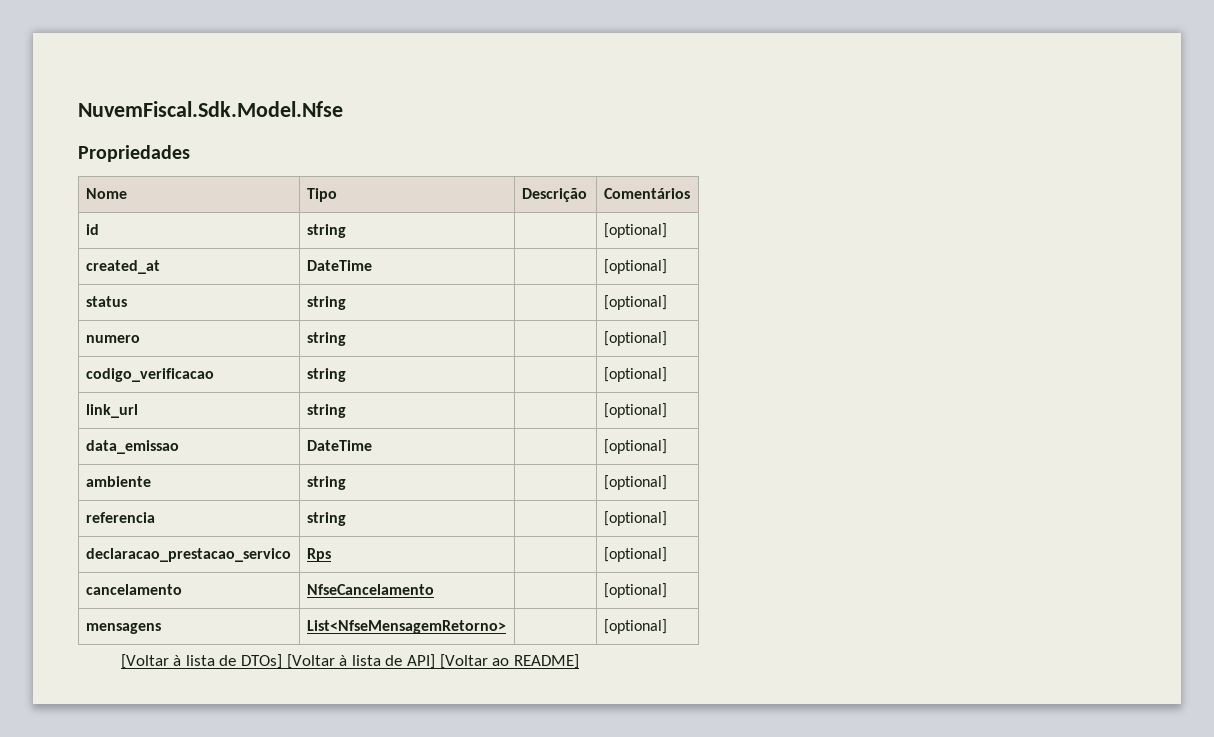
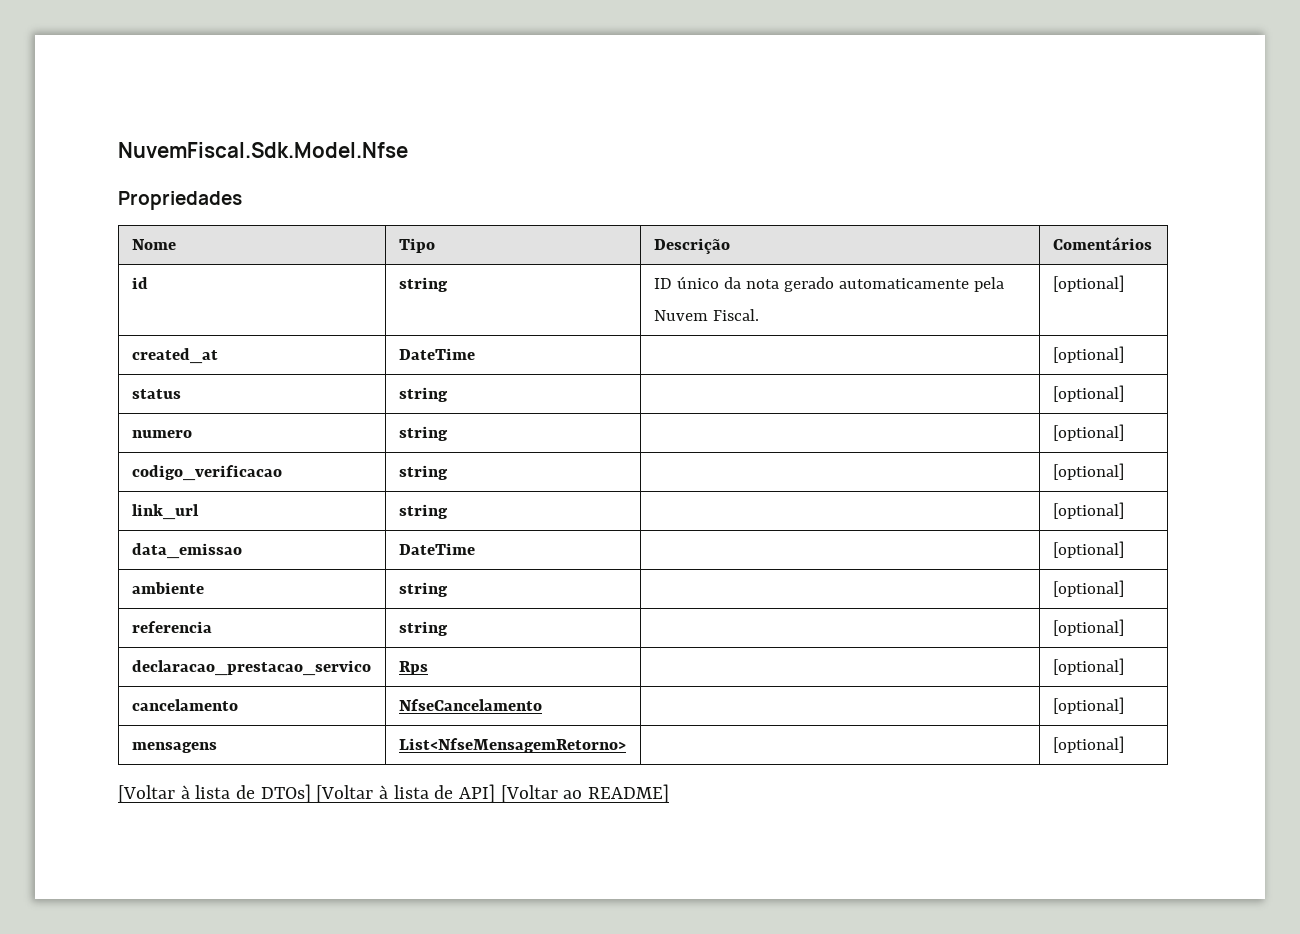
- id | string | | [optional]
+ id | string | ID único da nota gerado automaticamente pela Nuvem Fiscal. | [optional]

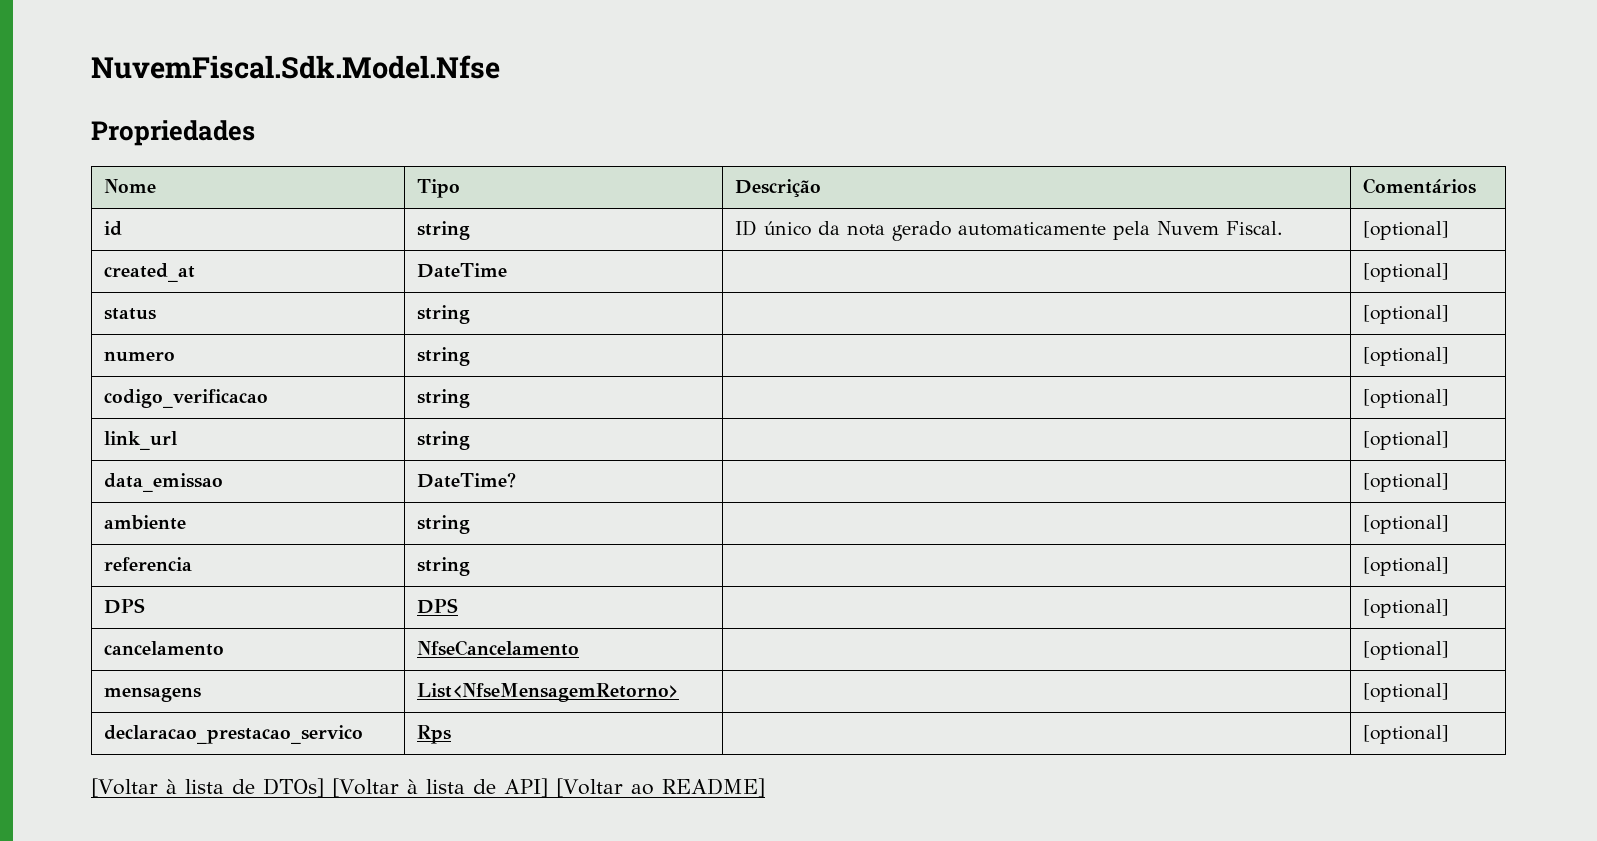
- data_emissao | DateTime | | [optional]
+ data_emissao | DateTime? | | [optional]
- declaracao_prestacao_servico | Rps | | [optional]
+ DPS | DPS | | [optional]
+ declaracao_prestacao_servico | Rps | | [optional]

